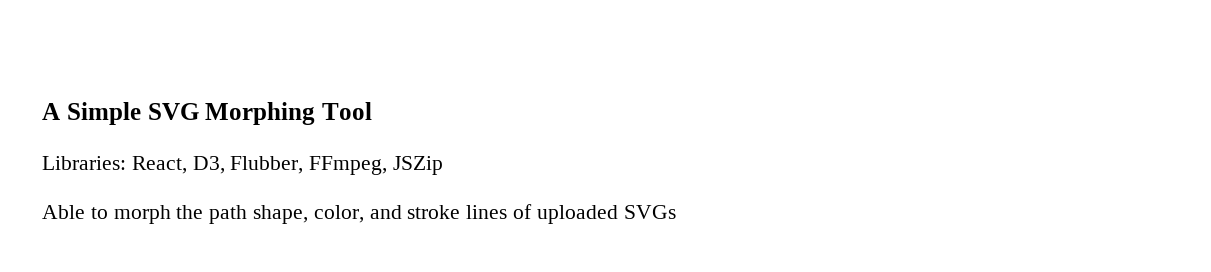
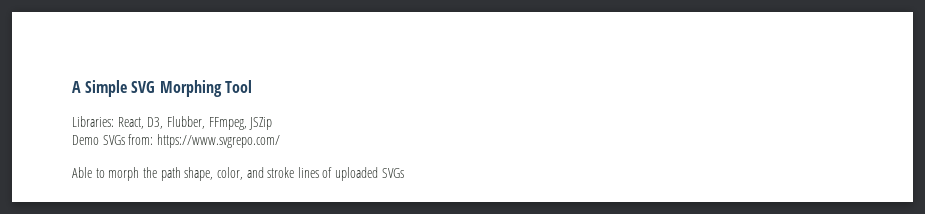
+ Demo SVGs from: https://www.svgrepo.com/

